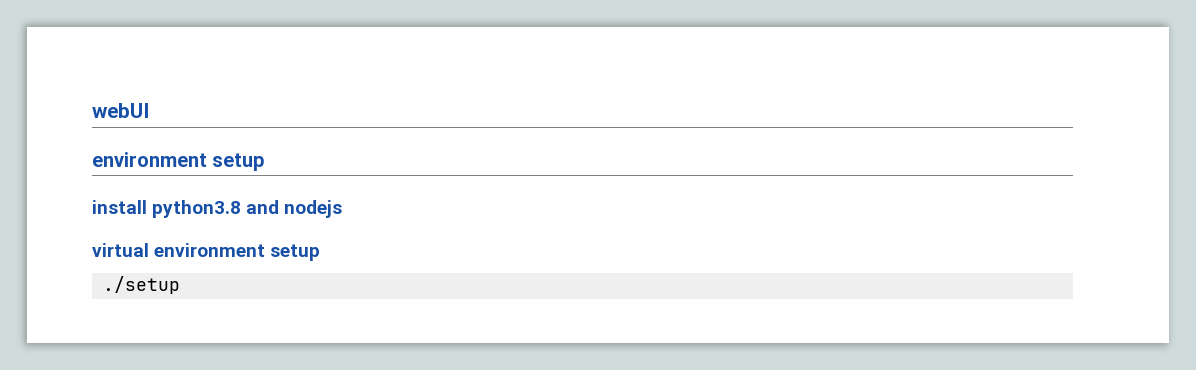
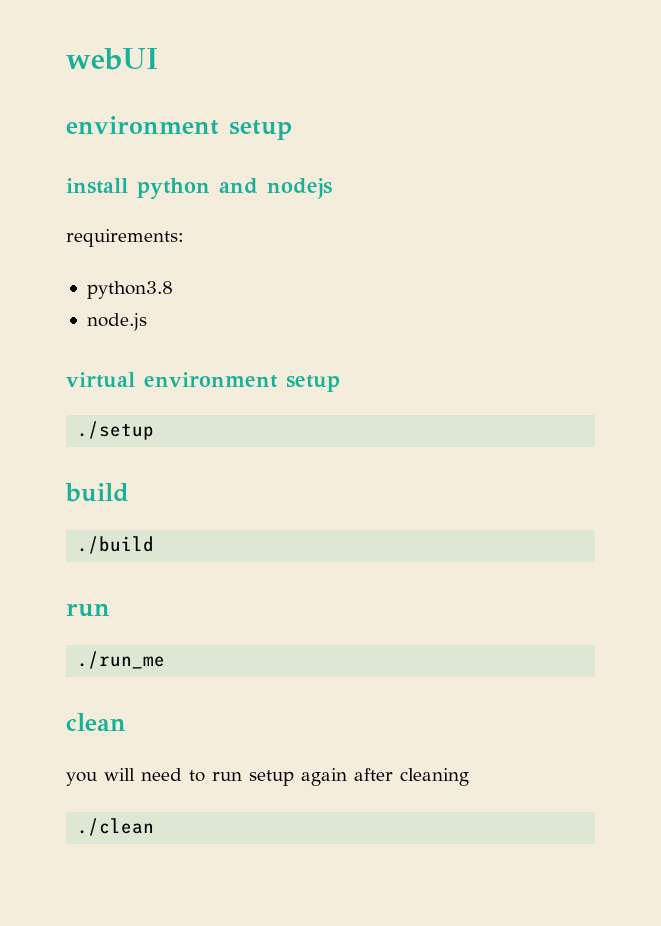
- install python3.8 and nodejs
+ install python and nodejs
+ requirements:
+ python3.8
+ node.js
+ build
+ ./build
+ run
+ ./run_me
+ clean
+ you will need to run setup again after cleaning
+ ./clean

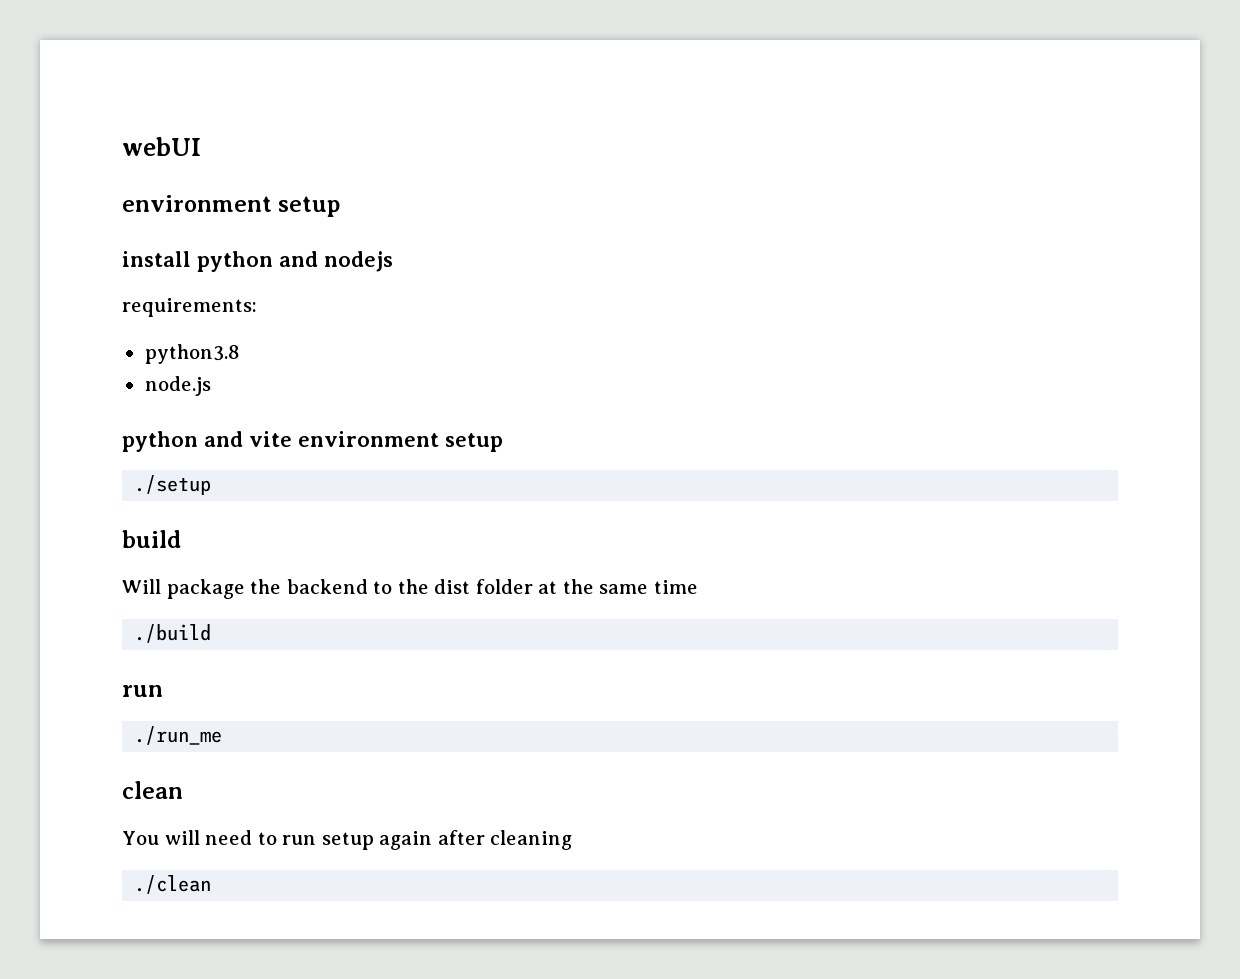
- virtual environment setup
+ python and vite environment setup
+ Will package the backend to the dist folder at the same time
- you will need to run setup again after cleaning
+ You will need to run setup again after cleaning

